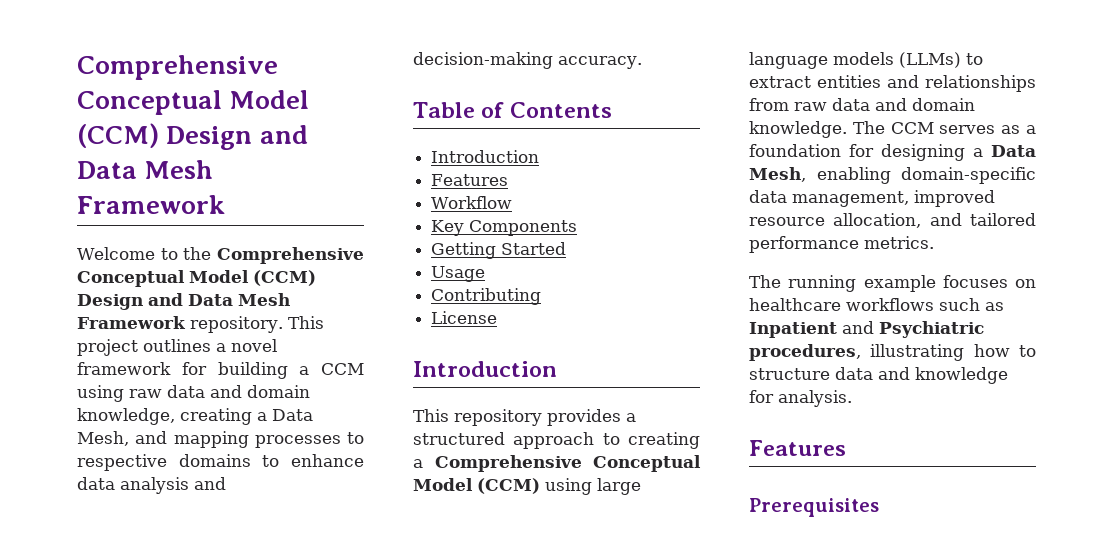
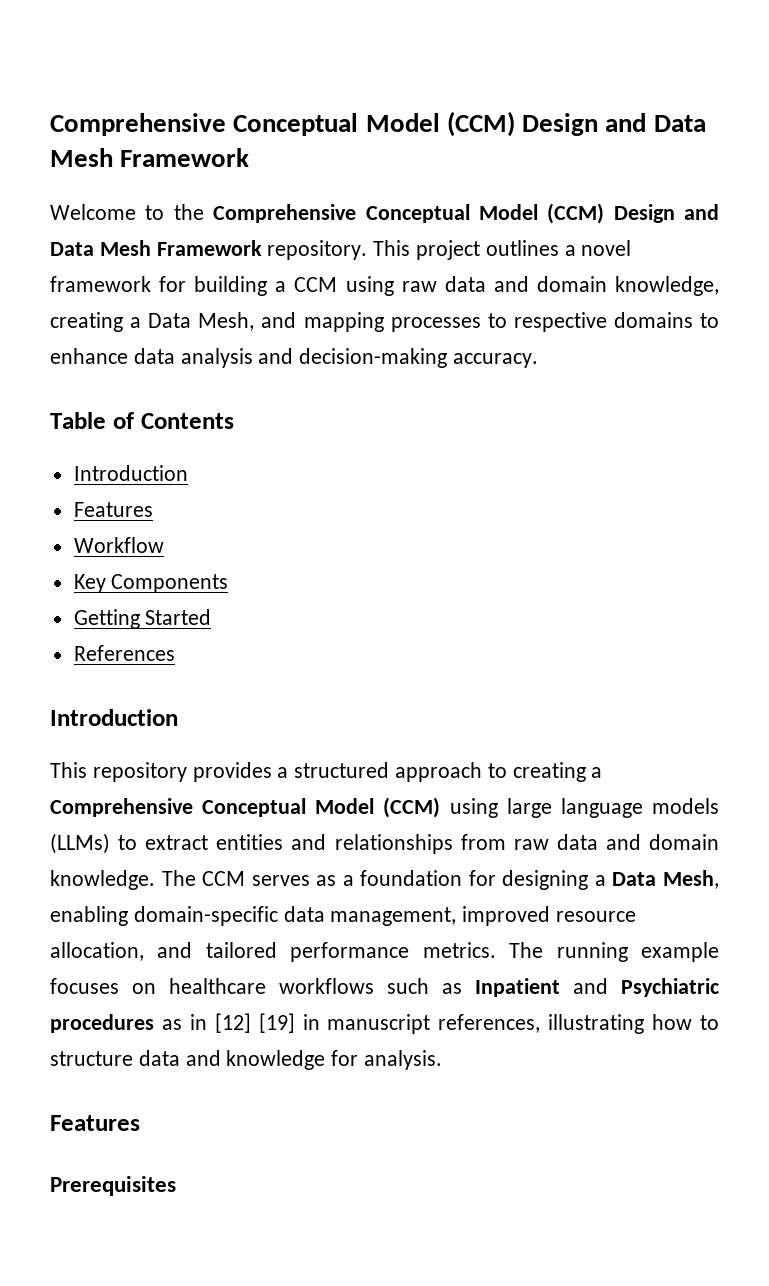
- Usage
- Contributing
- License
+ References
- The CCM serves as a foundation for designing a Data Mesh, enabling domain-specific data management, improved resource allocation, and tailored performance metrics.
- The running example focuses on healthcare workflows such as Inpatient and Psychiatric procedures, illustrating how to structure data and knowledge for analysis.
+ The CCM serves as a foundation for designing a Data Mesh, enabling domain-specific data management, improved resource allocation, and tailored performance metrics. The running example focuses on healthcare workflows such as Inpatient and Psychiatric procedures as in [12] [19] in manuscript references, illustrating how to structure data and knowledge for analysis.

